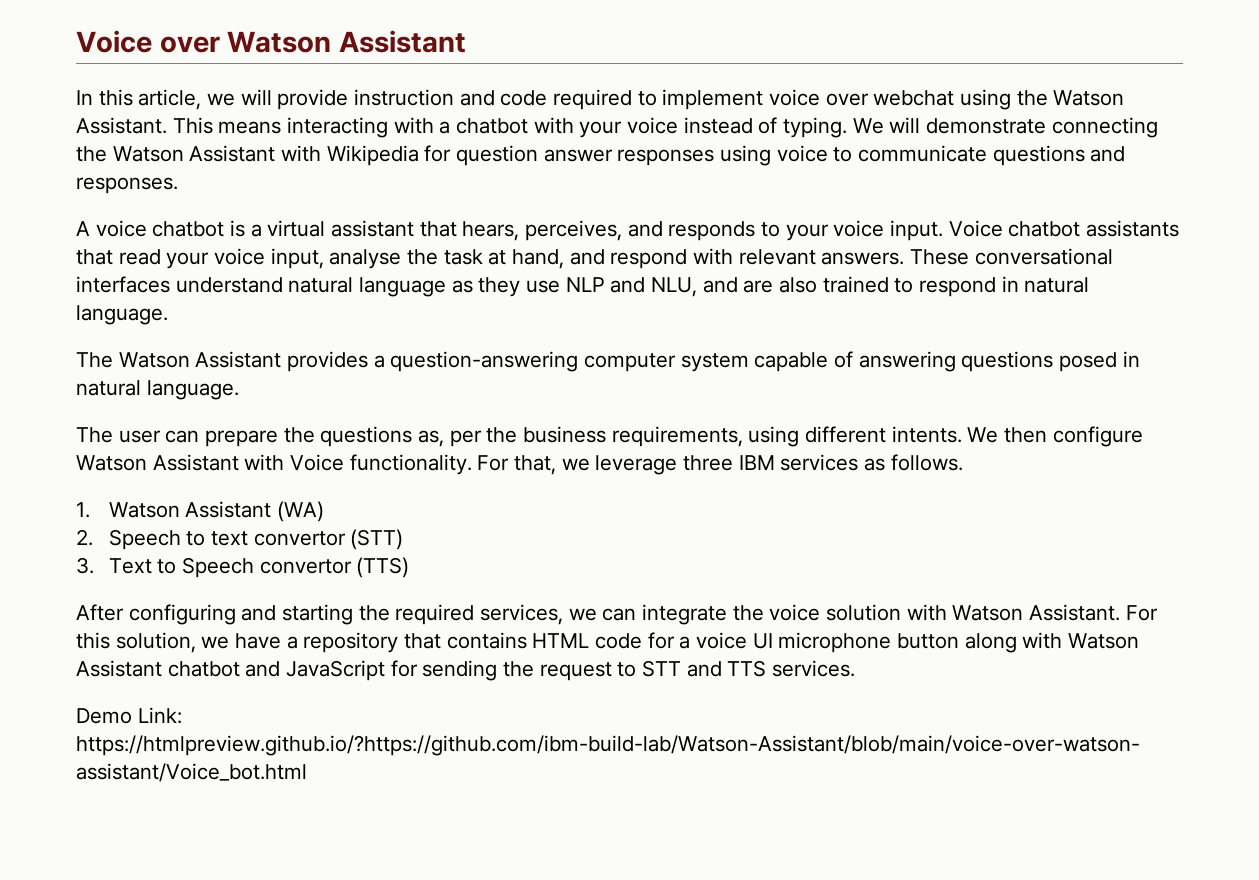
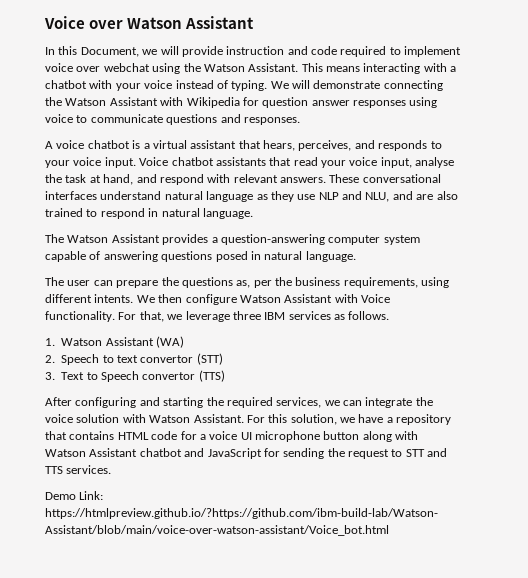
- In this article, we will provide instruction and code required to implement voice over webchat using the Watson Assistant.
+ In this Document, we will provide instruction and code required to implement voice over webchat using the Watson Assistant.

